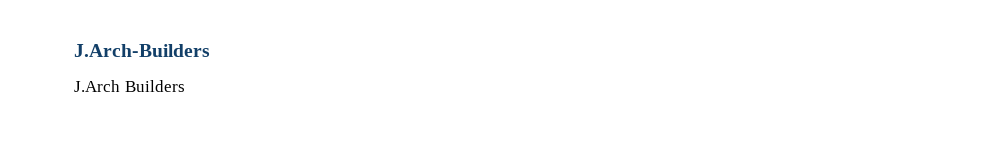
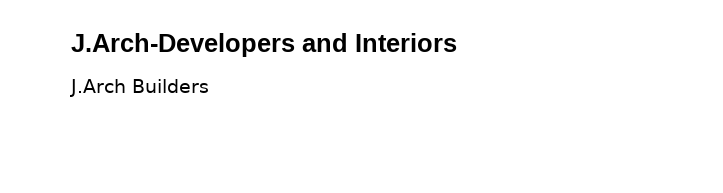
- J.Arch-Builders
+ J.Arch-Developers and Interiors

